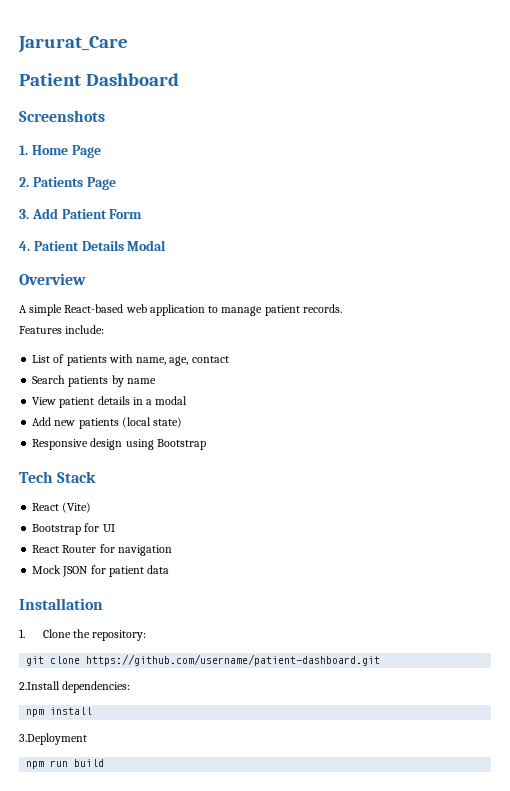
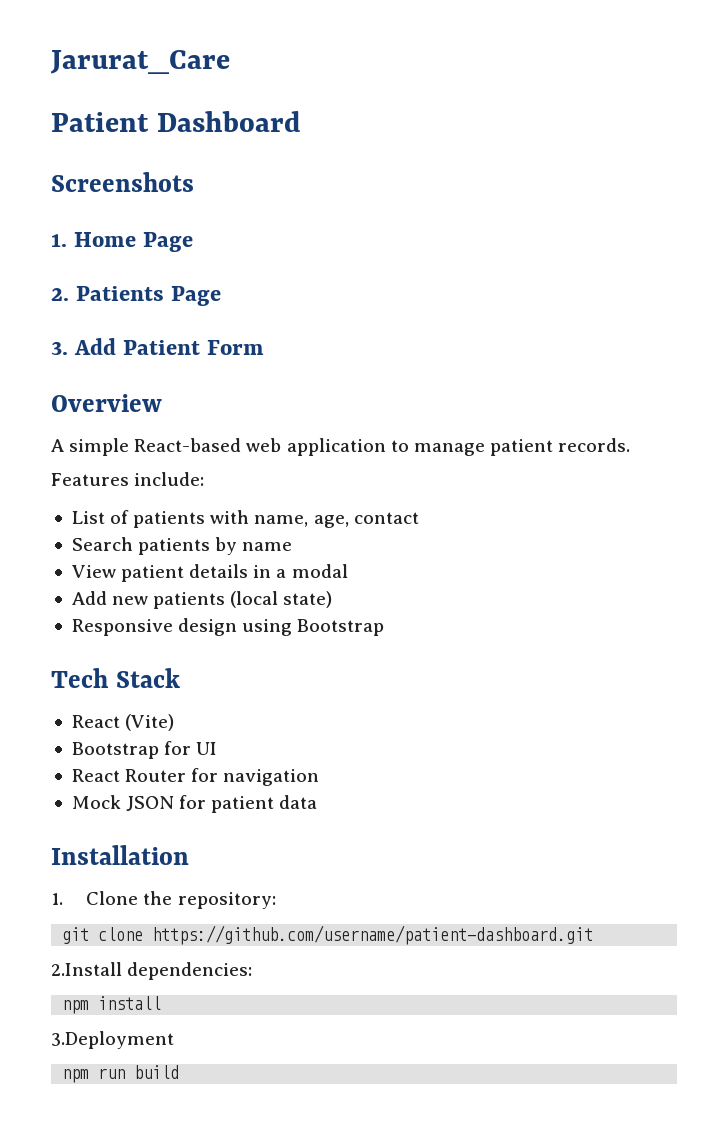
- 4. Patient Details Modal

